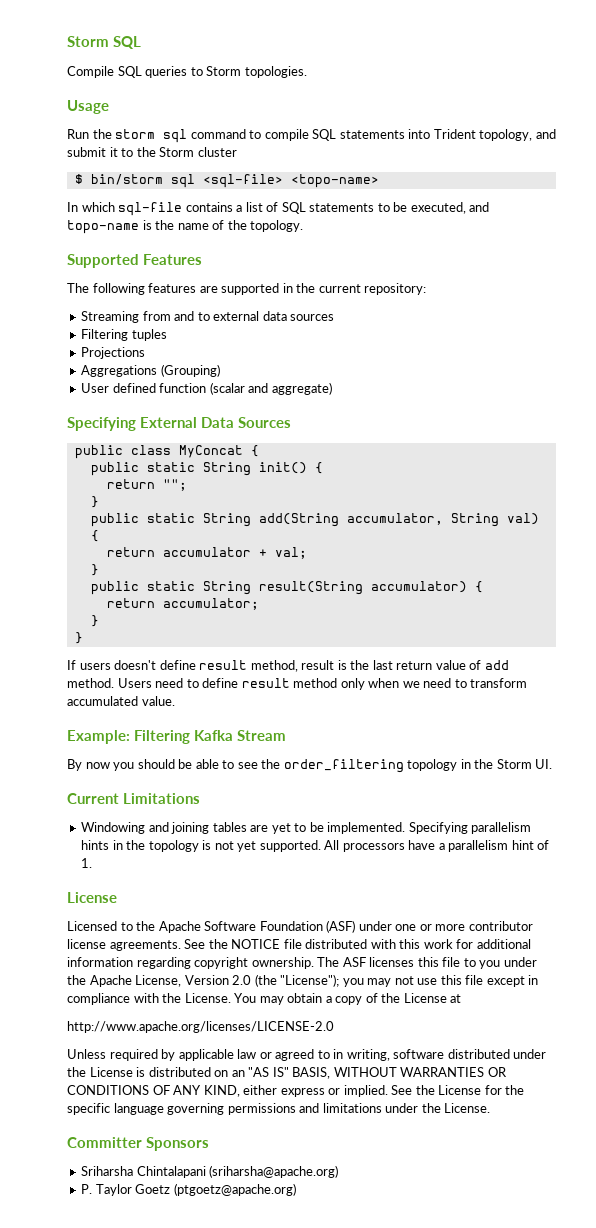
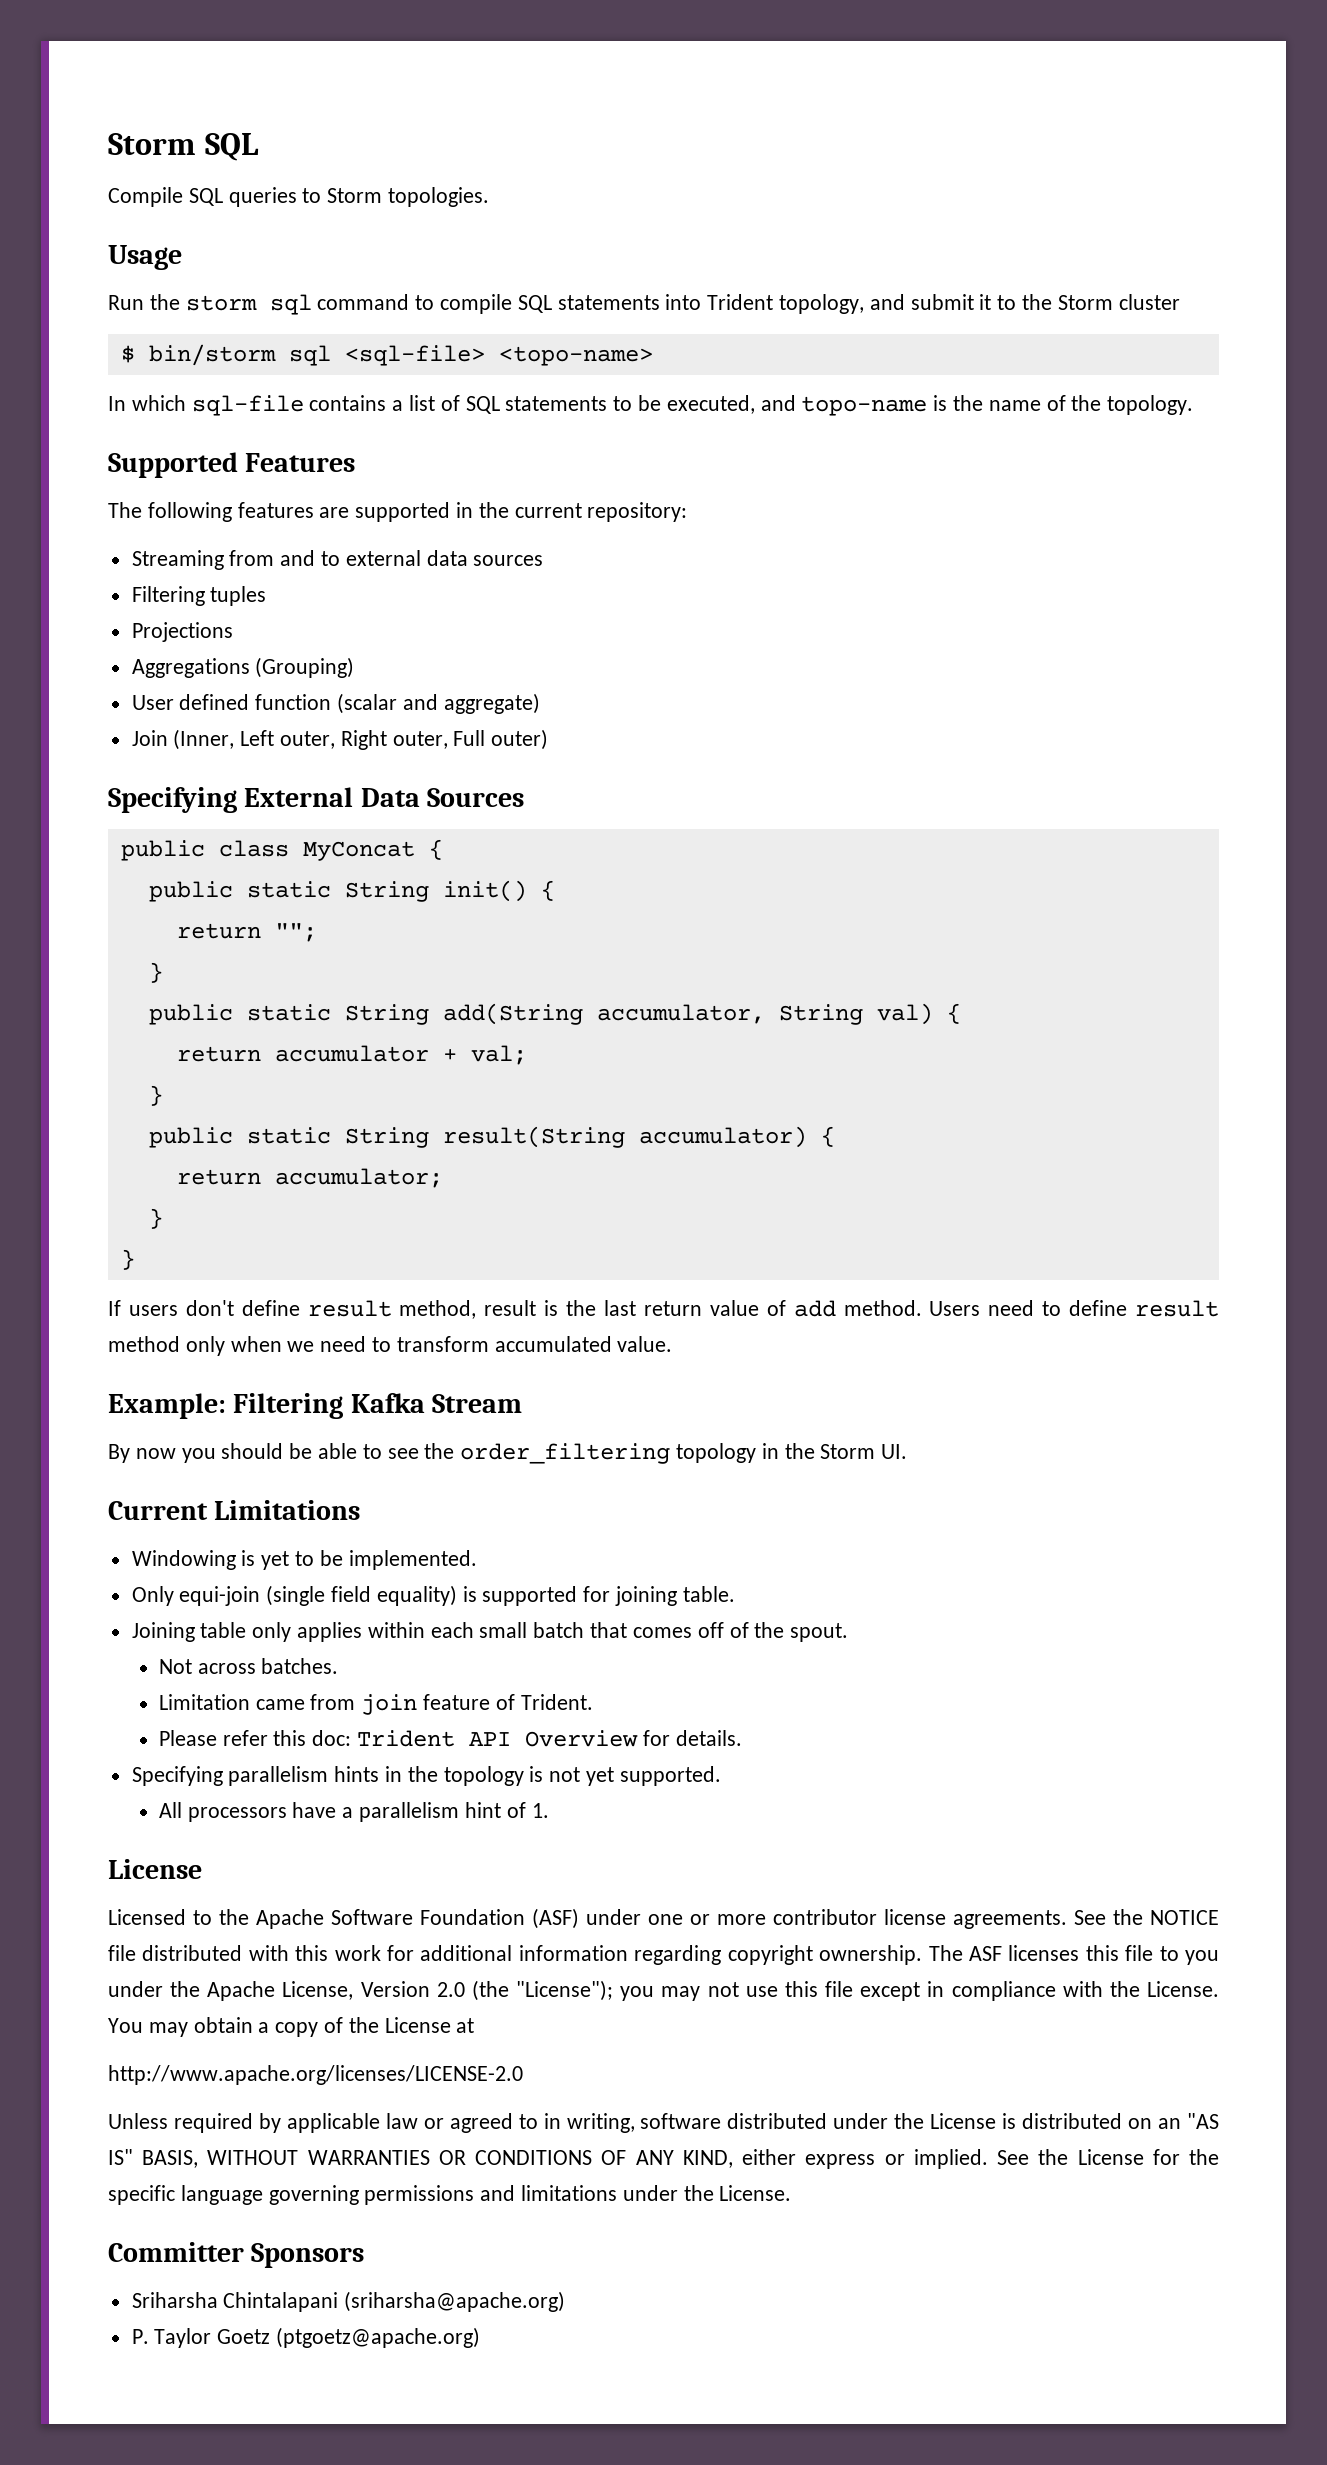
+ Join (Inner, Left outer, Right outer, Full outer)
- If users doesn't define result method, result is the last return value of add method.
+ If users don't define result method, result is the last return value of add method.
- Windowing and joining tables are yet to be implemented. Specifying parallelism hints in the topology is not yet supported. All processors have a parallelism hint of 1.
+ Windowing is yet to be implemented.
+ Only equi-join (single field equality) is supported for joining table.
+ Joining table only applies within each small batch that comes off of the spout.
+ Not across batches.
+ Limitation came from join feature of Trident.
+ Please refer this doc: Trident API Overview for details.
+ Specifying parallelism hints in the topology is not yet supported.
+ All processors have a parallelism hint of 1.

